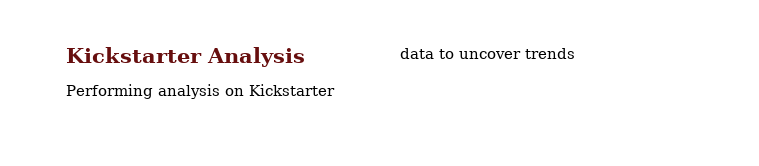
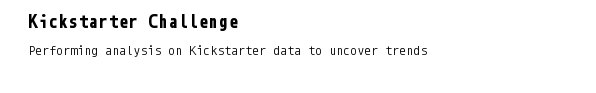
- Kickstarter Analysis
+ Kickstarter Challenge

